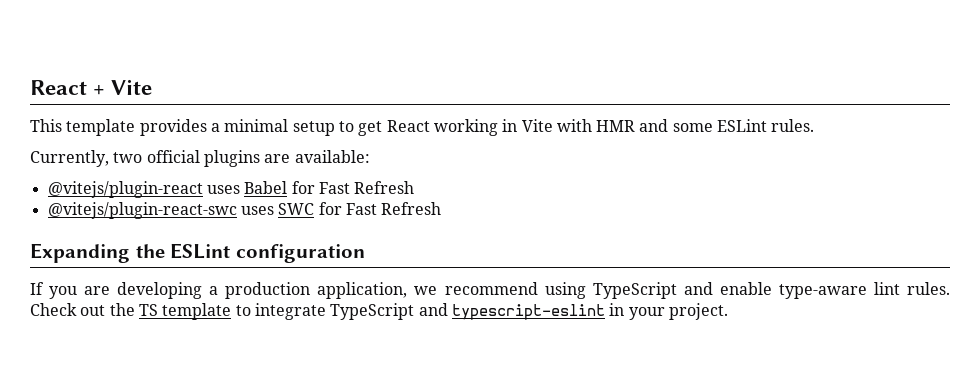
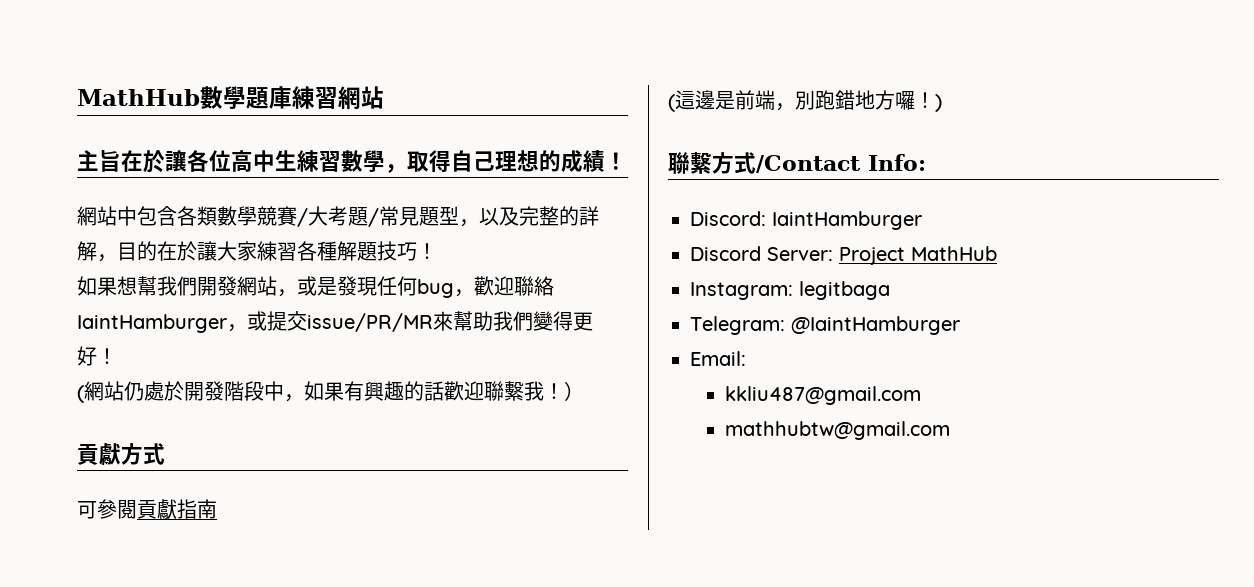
- React + Vite
- This template provides a minimal setup to get React working in Vite with HMR and some ESLint rules.
- Currently, two official plugins are available:
- @vitejs/plugin-react uses Babel for Fast Refresh
- @vitejs/plugin-react-swc uses SWC for Fast Refresh
- Expanding the ESLint configuration
- If you are developing a production application, we recommend using TypeScript and enable type-aware lint rules. Check out the TS template to integrate TypeScript and typescript-eslint in your project.
+ MathHub數學題庫練習網站
+ 主旨在於讓各位高中生練習數學，取得自己理想的成績！
+ 網站中包含各類數學競賽/大考題/常見題型，以及完整的詳解，目的在於讓大家練習各種解題技巧！
+ 如果想幫我們開發網站，或是發現任何bug，歡迎聯絡IaintHamburger，或提交issue/PR/MR來幫助我們變得更好！
+ (網站仍處於開發階段中，如果有興趣的話歡迎聯繫我！）
+ 貢獻方式
+ 可參閱貢獻指南
+ (這邊是前端，別跑錯地方囉！)
+ 聯繫方式/Contact Info:
+ Discord: IaintHamburger
+ Discord Server: Project MathHub
+ Instagram: legitbaga
+ Telegram: @IaintHamburger
+ Email:
+ kkliu487@gmail.com
+ mathhubtw@gmail.com

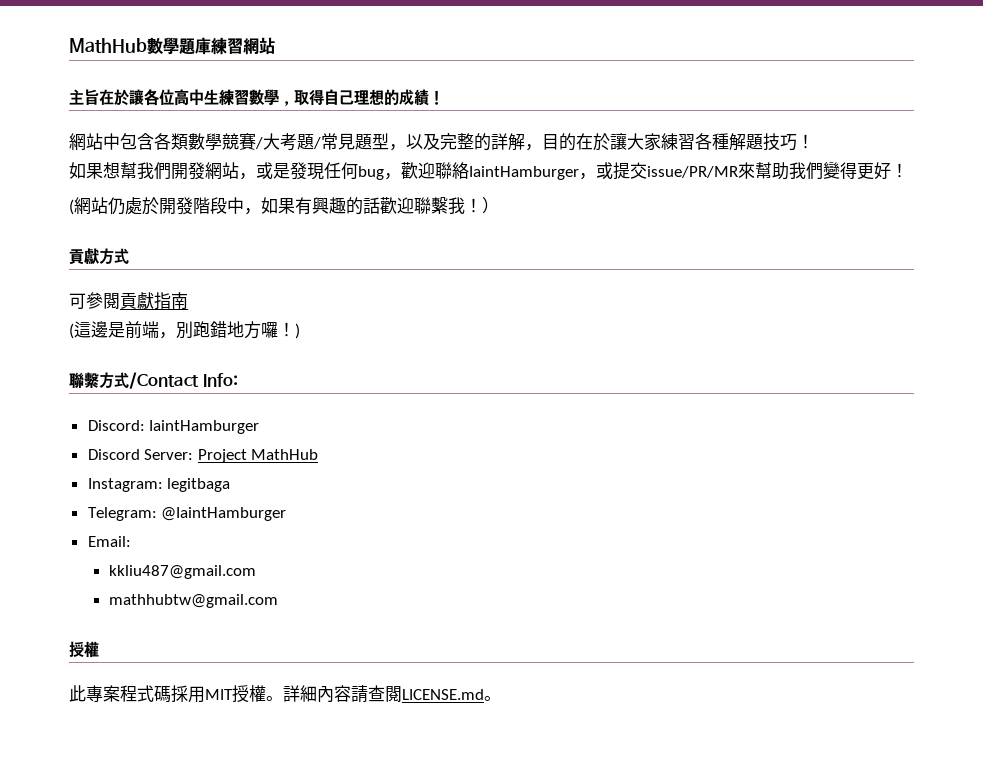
  mathhubtw@gmail.com
+ 授權
+ 此專案程式碼採用MIT授權。詳細內容請查閱LICENSE.md。

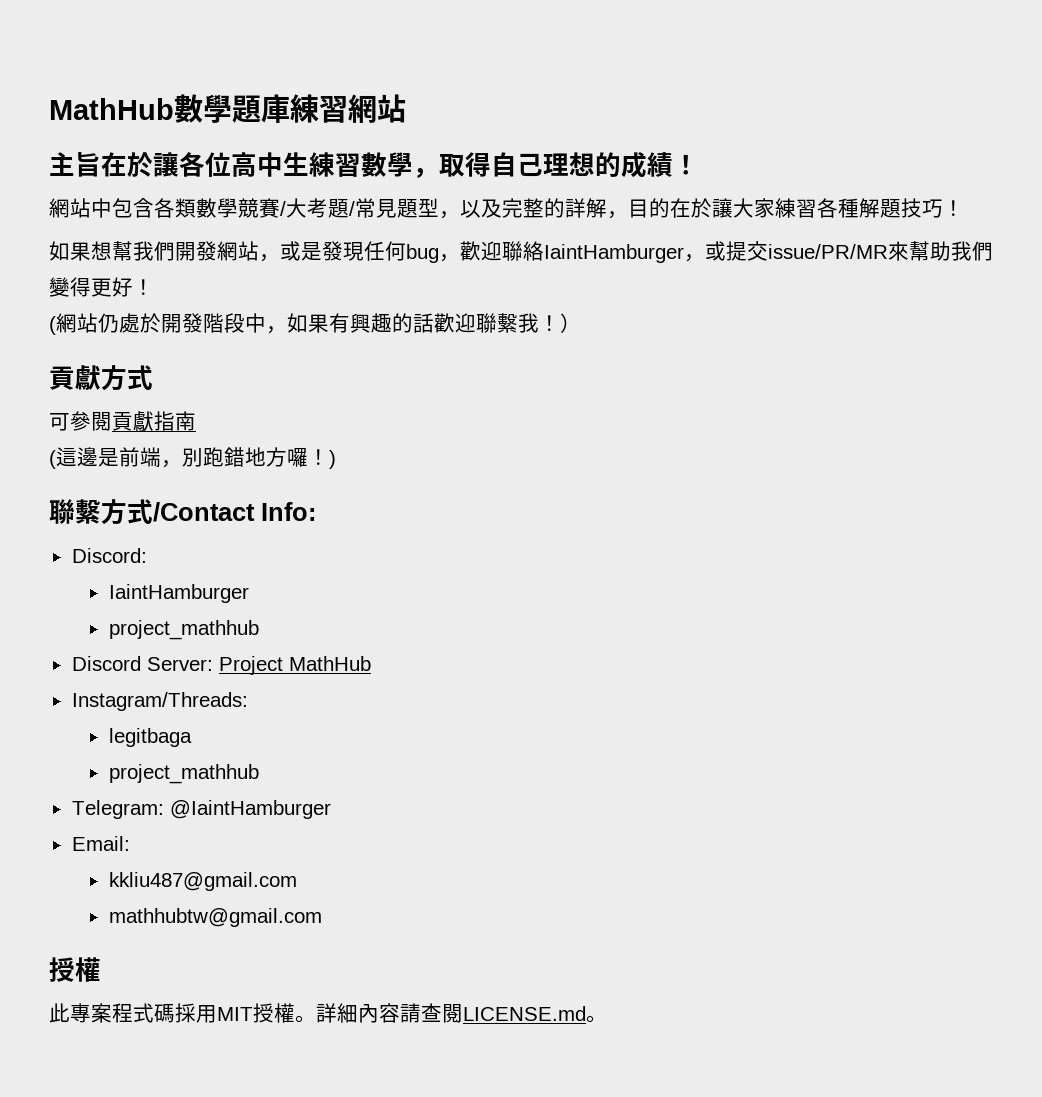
- Discord: IaintHamburger
+ Discord:
+ IaintHamburger
+ project_mathhub
- Instagram: legitbaga
+ Instagram/Threads:
+ legitbaga
+ project_mathhub

